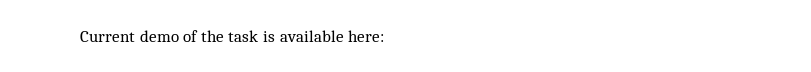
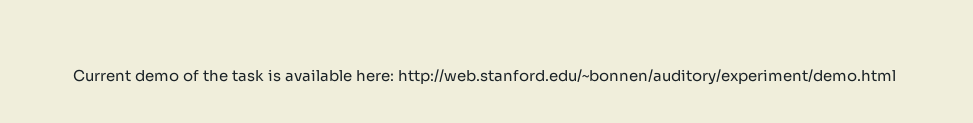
- Current demo of the task is available here:
+ Current demo of the task is available here: http://web.stanford.edu/~bonnen/auditory/experiment/demo.html

